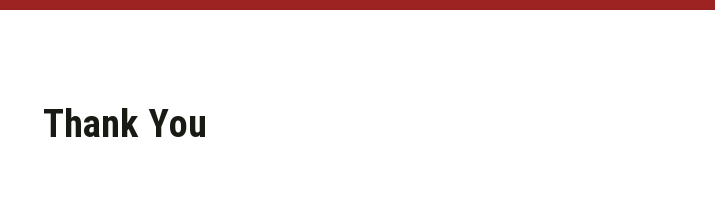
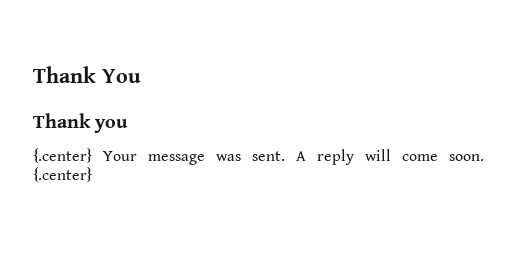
+ Thank you
+ {.center} Your message was sent. A reply will come soon. {.center}

